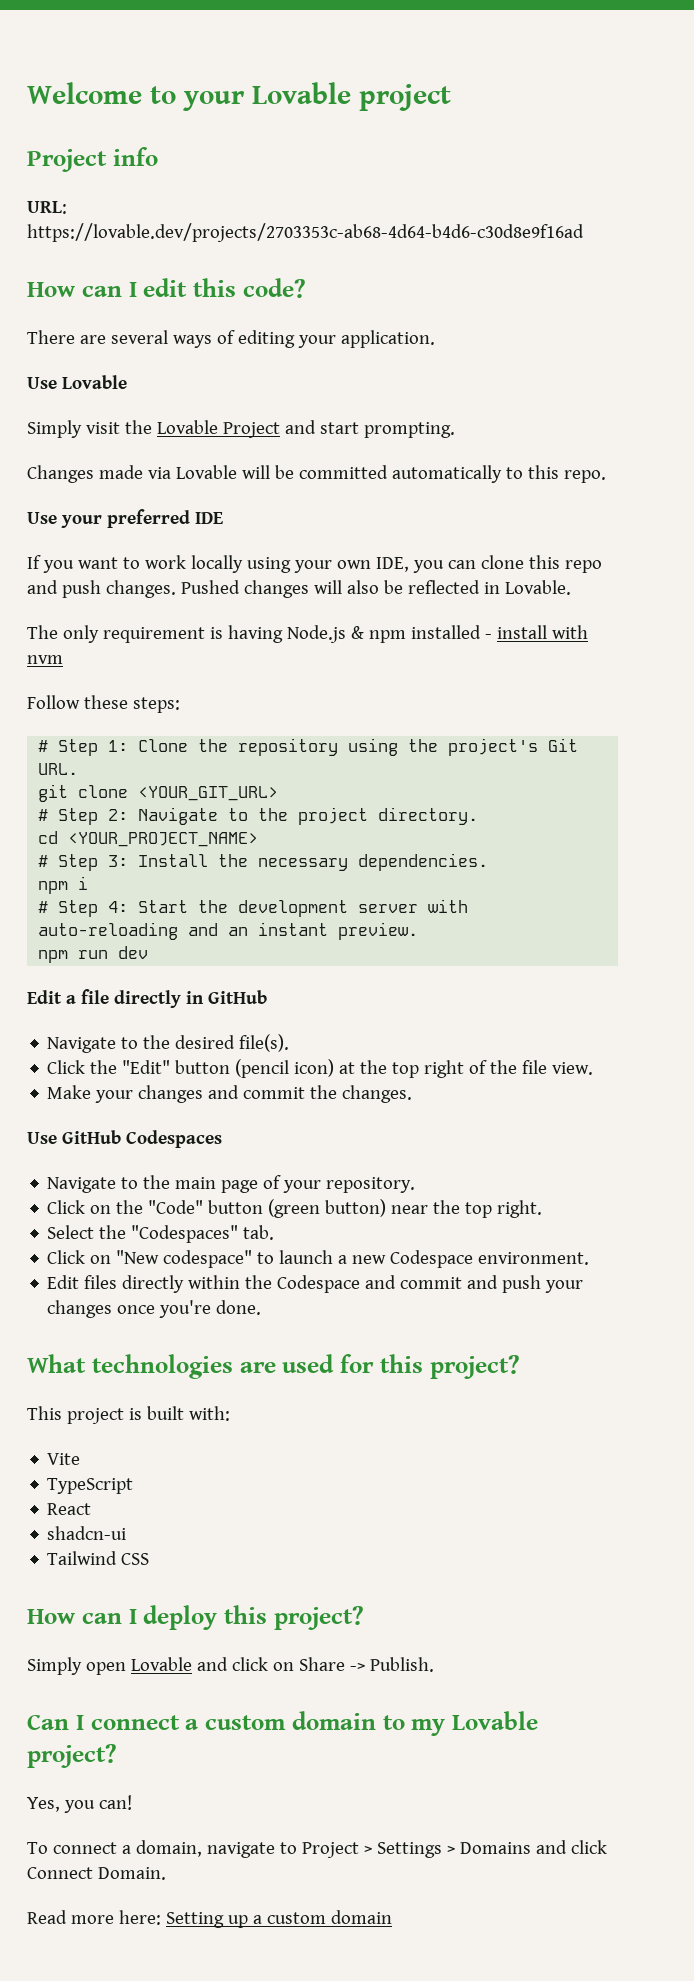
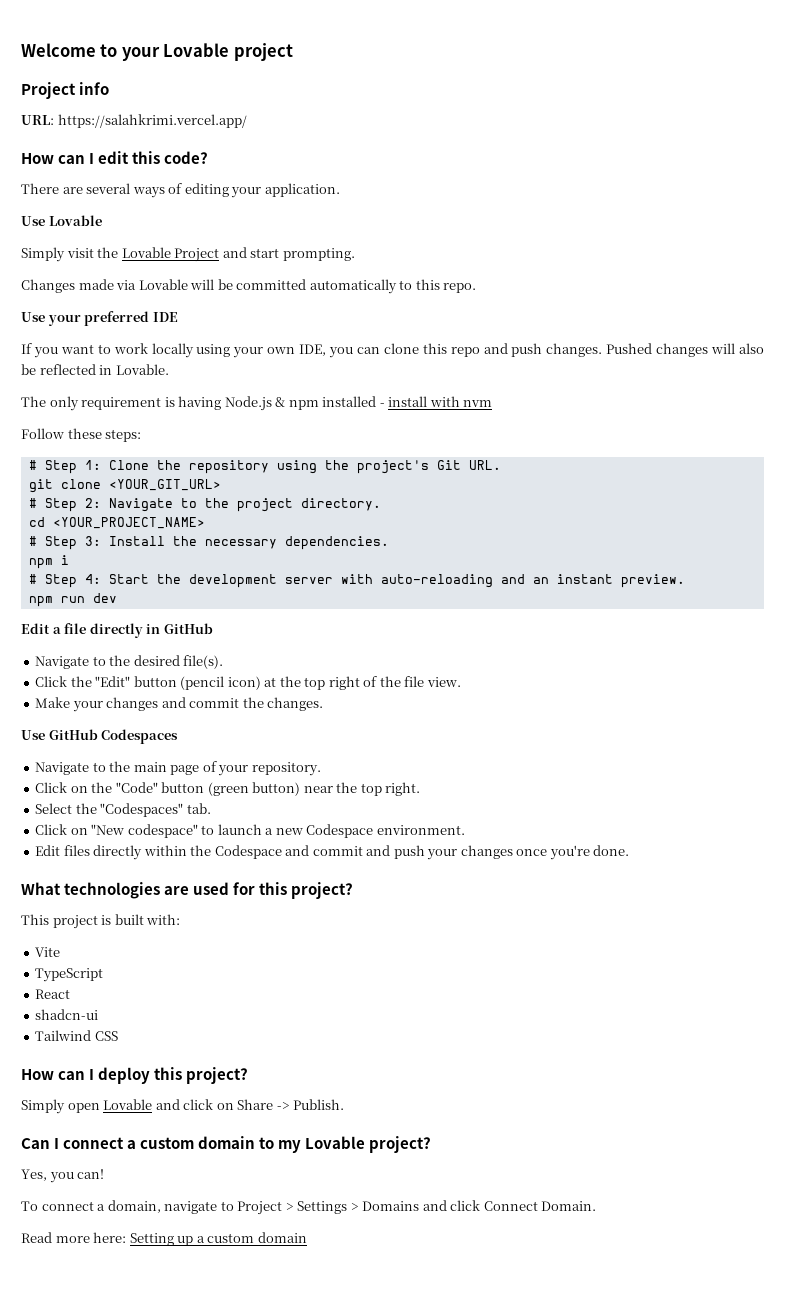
- URL: https://lovable.dev/projects/2703353c-ab68-4d64-b4d6-c30d8e9f16ad
+ URL: https://salahkrimi.vercel.app/

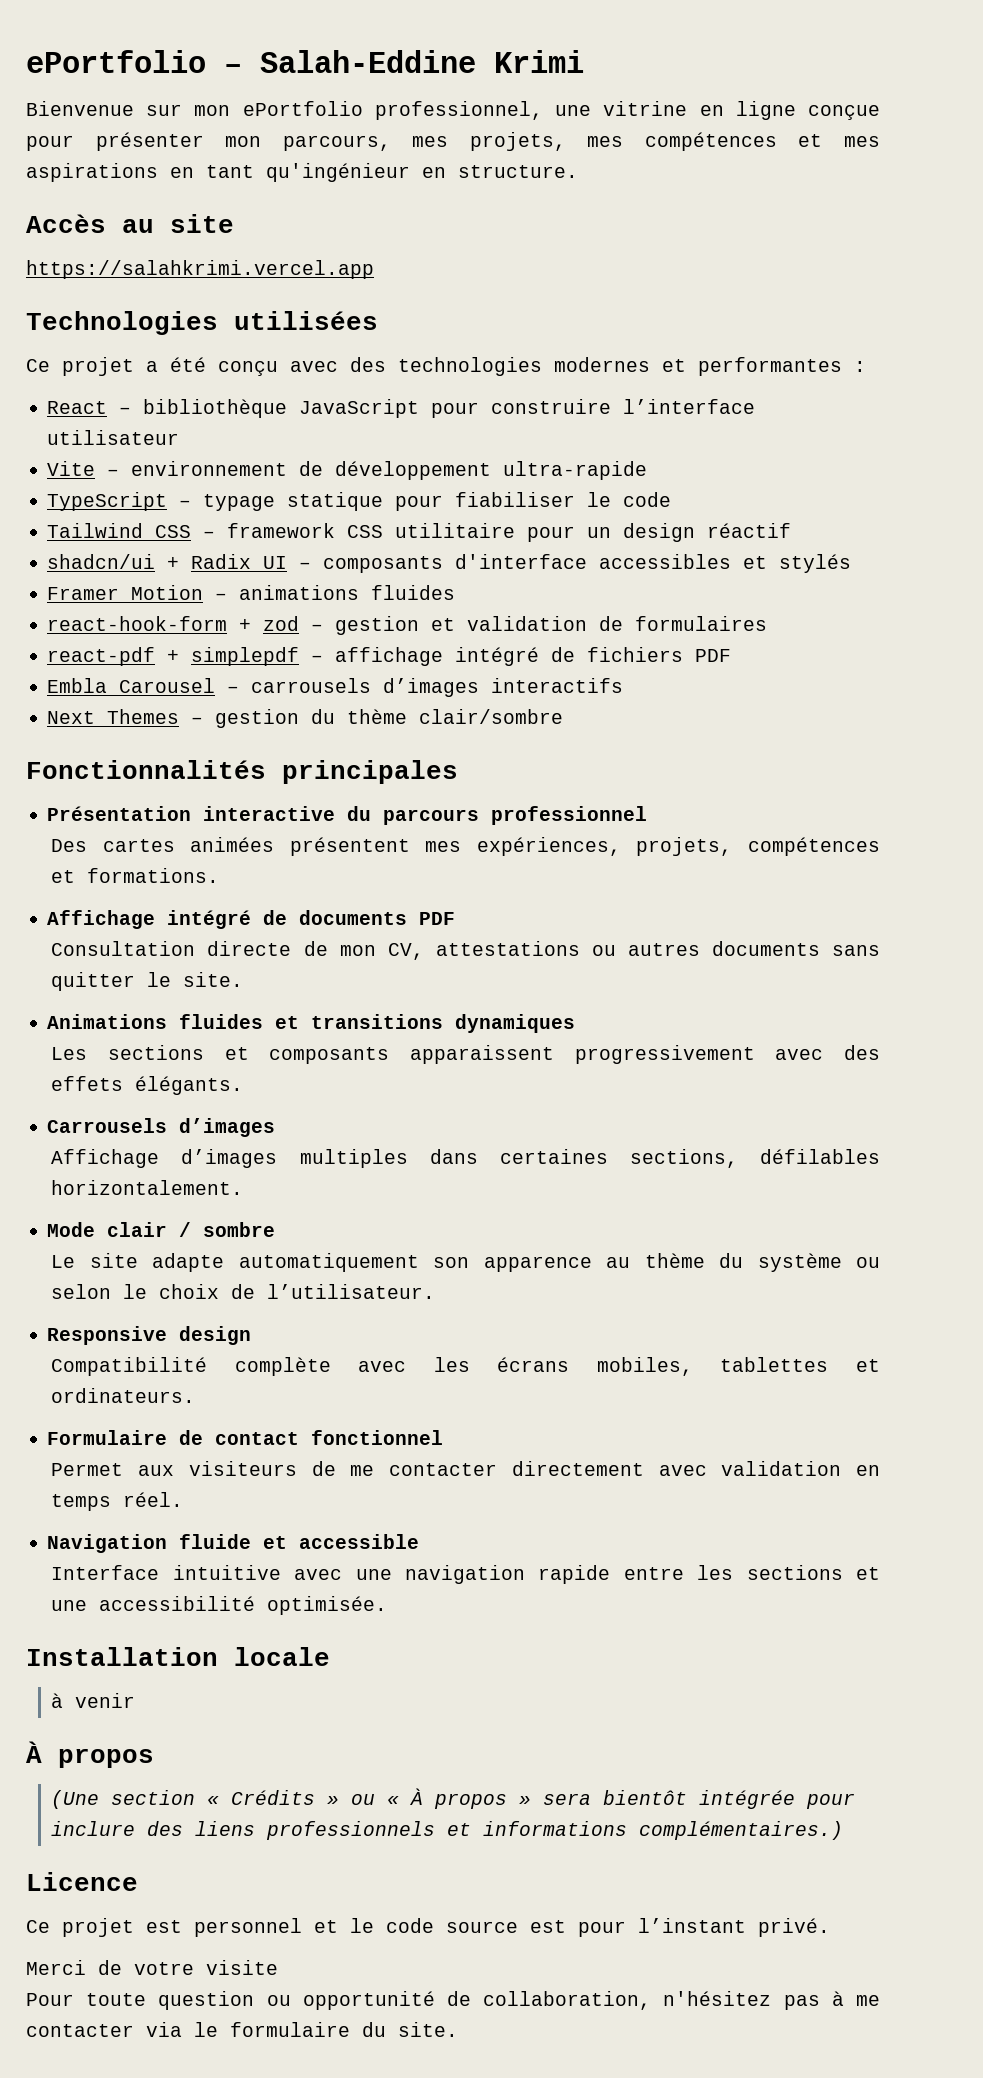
- Welcome to your Lovable project
- Project info
- URL: https://salahkrimi.vercel.app/
- How can I edit this code?
- There are several ways of editing your application.
- Use Lovable
- Simply visit the Lovable Project and start prompting.
- Changes made via Lovable will be committed automatically to this repo.
- Use your preferred IDE
- If you want to work locally using your own IDE, you can clone this repo and push changes. Pushed changes will also be reflected in Lovable.
- The only requirement is having Node.js & npm installed - install with nvm
- Follow these steps:
- # Step 1: Clone the repository using the project's Git URL.
- git clone <YOUR_GIT_URL>
- # Step 2: Navigate to the project directory.
- cd <YOUR_PROJECT_NAME>
- # Step 3: Install the necessary dependencies.
- npm i
- # Step 4: Start the development server with auto-reloading and an instant preview.
- npm run dev
- Edit a file directly in GitHub
- Navigate to the desired file(s).
- Click the "Edit" button (pencil icon) at the top right of the file view.
- Make your changes and commit the changes.
- Use GitHub Codespaces
- Navigate to the main page of your repository.
- Click on the "Code" button (green button) near the top right.
- Select the "Codespaces" tab.
- Click on "New codespace" to launch a new Codespace environment.
- Edit files directly within the Codespace and commit and push your changes once you're done.
- What technologies are used for this project?
- This project is built with:
- Vite
- TypeScript
- React
- shadcn-ui
- Tailwind CSS
- How can I deploy this project?
- Simply open Lovable and click on Share -> Publish.
- Can I connect a custom domain to my Lovable project?
- Yes, you can!
- To connect a domain, navigate to Project > Settings > Domains and click Connect Domain.
- Read more here: Setting up a custom domain
+ ePortfolio – Salah-Eddine Krimi
+ Bienvenue sur mon ePortfolio professionnel, une vitrine en ligne conçue pour présenter mon parcours, mes projets, mes compétences et mes aspirations en tant qu'ingénieur en structure.
+ Accès au site
+ https://salahkrimi.vercel.app
+ Technologies utilisées
+ Ce projet a été conçu avec des technologies modernes et performantes :
+ React – bibliothèque JavaScript pour construire l’interface utilisateur
+ Vite – environnement de développement ultra-rapide
+ TypeScript – typage statique pour fiabiliser le code
+ Tailwind CSS – framework CSS utilitaire pour un design réactif
+ shadcn/ui + Radix UI – composants d'interface accessibles et stylés
+ Framer Motion – animations fluides
+ react-hook-form + zod – gestion et validation de formulaires
+ react-pdf + simplepdf – affichage intégré de fichiers PDF
+ Embla Carousel – carrousels d’images interactifs
+ Next Themes – gestion du thème clair/sombre
+ Fonctionnalités principales
+ Présentation interactive du parcours professionnel
+ Des cartes animées présentent mes expériences, projets, compétences et formations.
+ Affichage intégré de documents PDF
+ Consultation directe de mon CV, attestations ou autres documents sans quitter le site.
+ Animations fluides et transitions dynamiques
+ Les sections et composants apparaissent progressivement avec des effets élégants.
+ Carrousels d’images
+ Affichage d’images multiples dans certaines sections, défilables horizontalement.
+ Mode clair / sombre
+ Le site adapte automatiquement son apparence au thème du système ou selon le choix de l’utilisateur.
+ Responsive design
+ Compatibilité complète avec les écrans mobiles, tablettes et ordinateurs.
+ Formulaire de contact fonctionnel
+ Permet aux visiteurs de me contacter directement avec validation en temps réel.
+ Navigation fluide et accessible
+ Interface intuitive avec une navigation rapide entre les sections et une accessibilité optimisée.
+ Installation locale
+ à venir
+ À propos
+ (Une section « Crédits » ou « À propos » sera bientôt intégrée pour inclure des liens professionnels et informations complémentaires.)
+ Licence
+ Ce projet est personnel et le code source est pour l’instant privé.
+ Merci de votre visite
+ Pour toute question ou opportunité de collaboration, n'hésitez pas à me contacter via le formulaire du site.

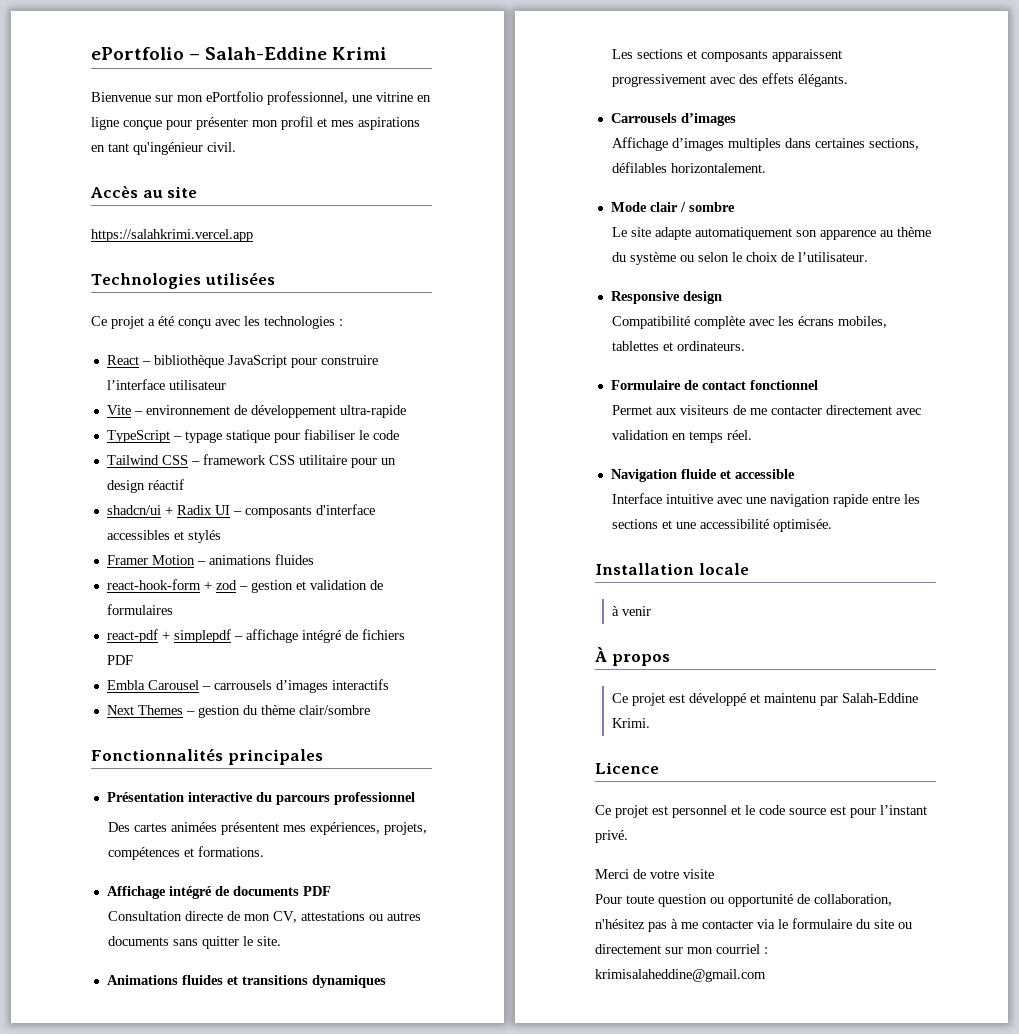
- Bienvenue sur mon ePortfolio professionnel, une vitrine en ligne conçue pour présenter mon parcours, mes projets, mes compétences et mes aspirations en tant qu'ingénieur en structure.
+ Bienvenue sur mon ePortfolio professionnel, une vitrine en ligne conçue pour présenter mon profil et mes aspirations en tant qu'ingénieur civil.
- Ce projet a été conçu avec des technologies modernes et performantes :
+ Ce projet a été conçu avec les technologies :
- (Une section « Crédits » ou « À propos » sera bientôt intégrée pour inclure des liens professionnels et informations complémentaires.)
+ Ce projet est développé et maintenu par Salah-Eddine Krimi.
- Pour toute question ou opportunité de collaboration, n'hésitez pas à me contacter via le formulaire du site.
+ Pour toute question ou opportunité de collaboration, n'hésitez pas à me contacter via le formulaire du site ou directement sur mon courriel : krimisalaheddine@gmail.com

